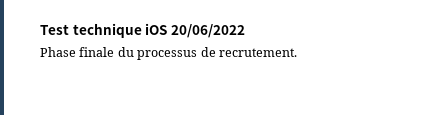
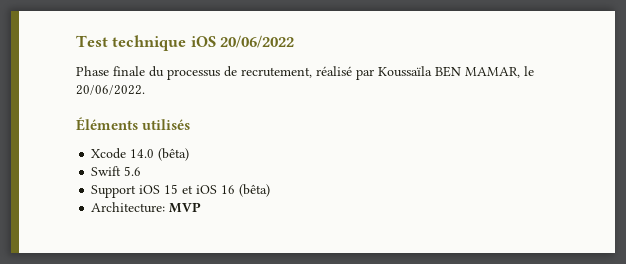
- Phase finale du processus de recrutement.
+ Phase finale du processus de recrutement, réalisé par Koussaïla BEN MAMAR, le 20/06/2022.
+ Éléments utilisés
+ Xcode 14.0 (bêta)
+ Swift 5.6
+ Support iOS 15 et iOS 16 (bêta)
+ Architecture: MVP

